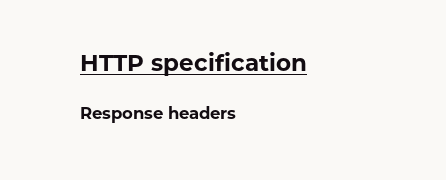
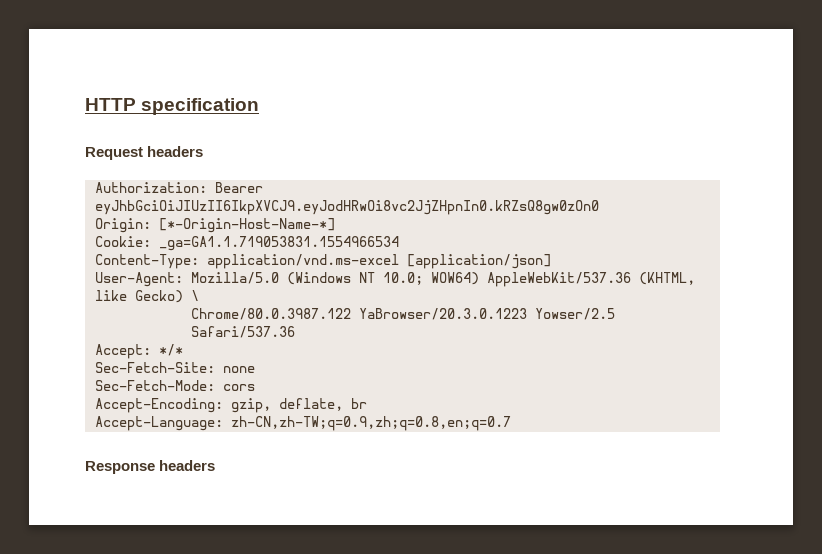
+ Request headers
+ Authorization: Bearer eyJhbGciOiJIUzII6IkpXVCJ9.eyJodHRwOi8vc2JjZHpnIn0.kRZsQ8gw0zOn0
+ Origin: [*-Origin-Host-Name-*]
+ Cookie: _ga=GA1.1.719053831.1554966534
+ Content-Type: application/vnd.ms-excel [application/json]
+ User-Agent: Mozilla/5.0 (Windows NT 10.0; WOW64) AppleWebKit/537.36 (KHTML, like Gecko) \
+ Chrome/80.0.3987.122 YaBrowser/20.3.0.1223 Yowser/2.5 Safari/537.36
+ Accept: */*
+ Sec-Fetch-Site: none
+ Sec-Fetch-Mode: cors
+ Accept-Encoding: gzip, deflate, br
+ Accept-Language: zh-CN,zh-TW;q=0.9,zh;q=0.8,en;q=0.7

